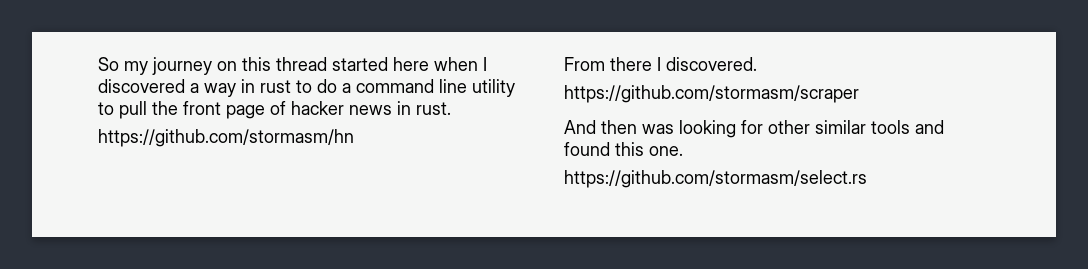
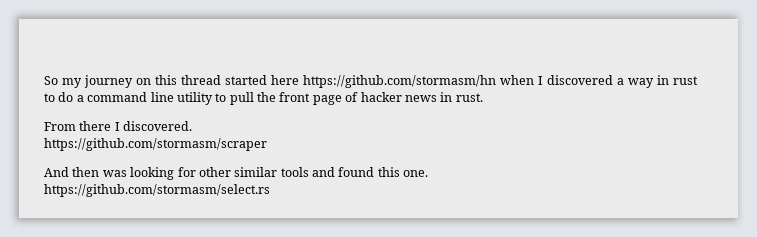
- So my journey on this thread started here when I discovered a way in rust to do a command line utility to pull the front page of hacker news in rust.
+ So my journey on this thread started here https://github.com/stormasm/hn when I discovered a way in rust to do a command line utility to pull the front page of hacker news in rust.
- https://github.com/stormasm/hn

